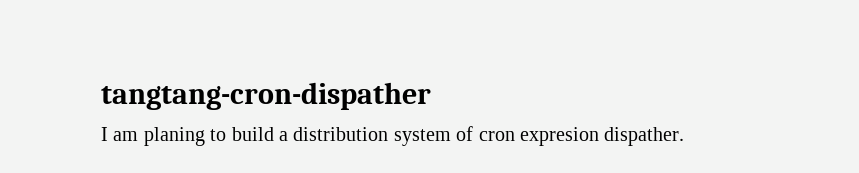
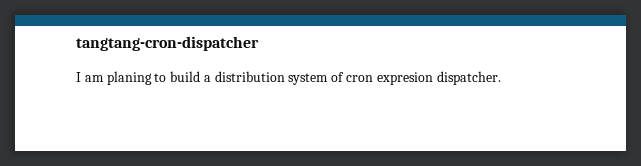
- tangtang-cron-dispather
+ tangtang-cron-dispatcher
- I am planing to build a distribution system of cron expresion dispather.
+ I am planing to build a distribution system of cron expresion dispatcher.

